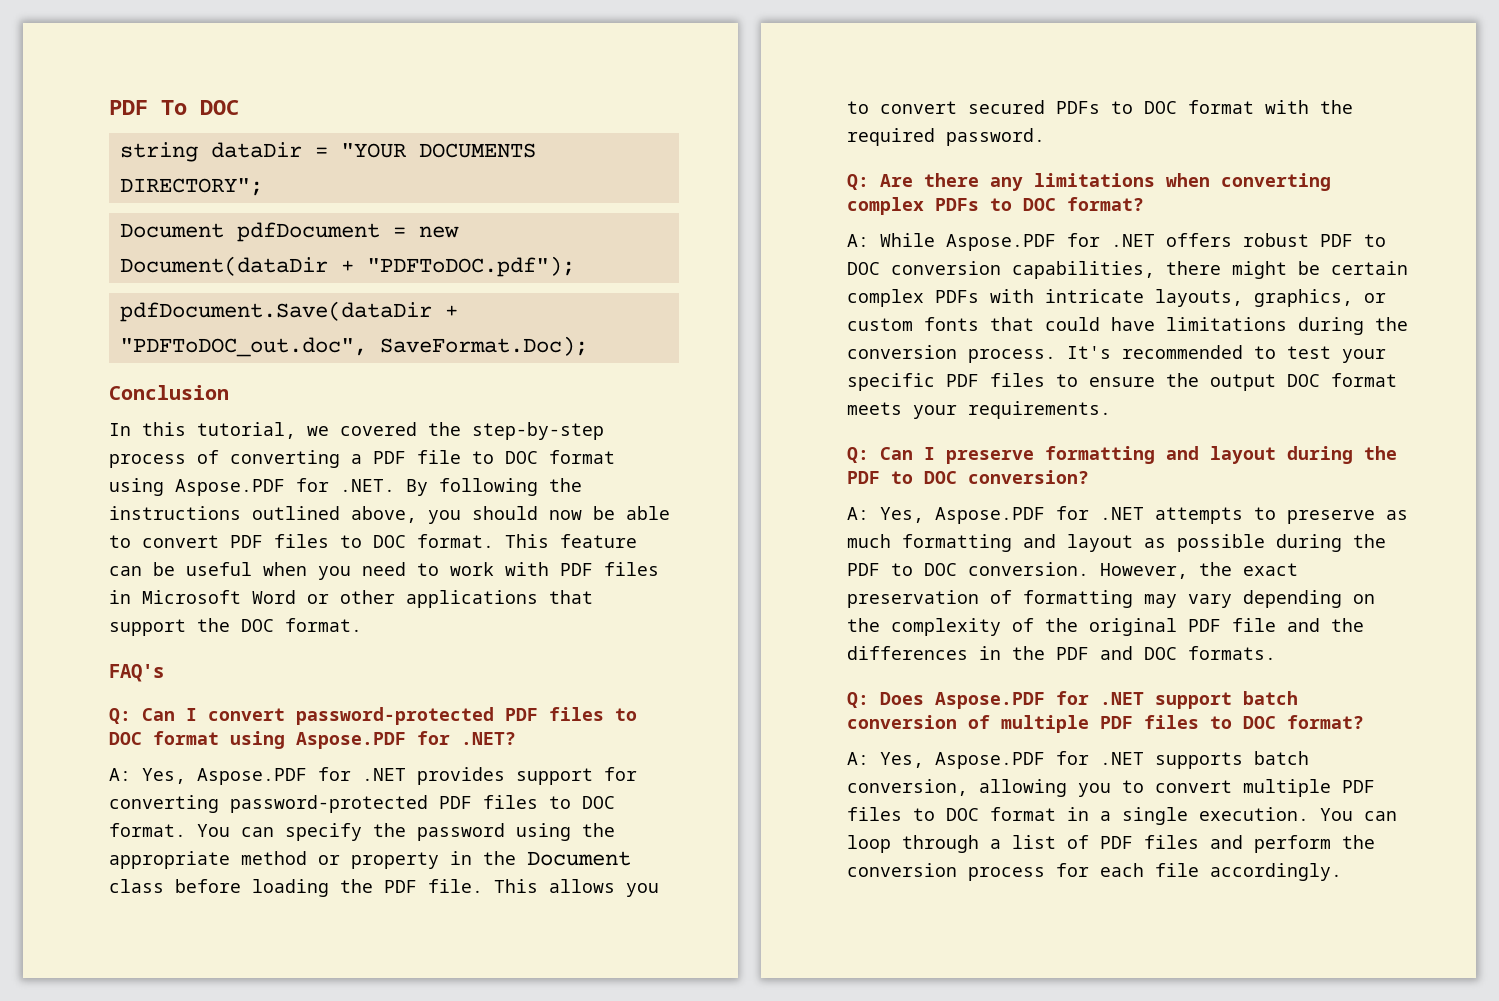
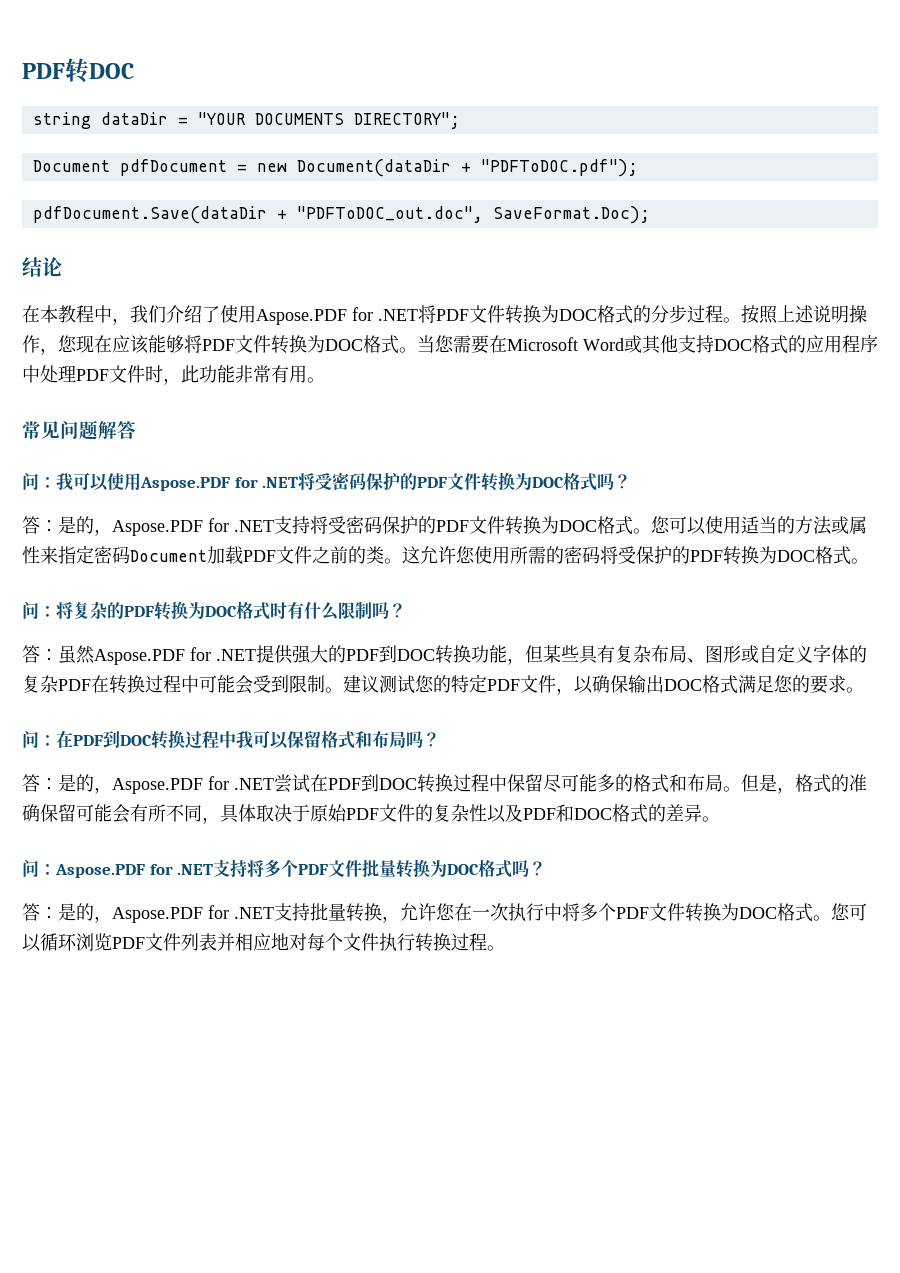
- PDF To DOC
+ PDF转DOC
- Conclusion
- In this tutorial, we covered the step-by-step process of converting a PDF file to DOC format using Aspose.PDF for .NET. By following the instructions outlined above, you should now be able to convert PDF files to DOC format. This feature can be useful when you need to work with PDF files in Microsoft Word or other applications that support the DOC format.
- FAQ's
- Q: Can I convert password-protected PDF files to DOC format using Aspose.PDF for .NET?
- A: Yes, Aspose.PDF for .NET provides support for converting password-protected PDF files to DOC format. You can specify the password using the appropriate method or property in the Document class before loading the PDF file. This allows you to convert secured PDFs to DOC format with the required password.
- Q: Are there any limitations when converting complex PDFs to DOC format?
- A: While Aspose.PDF for .NET offers robust PDF to DOC conversion capabilities, there might be certain complex PDFs with intricate layouts, graphics, or custom fonts that could have limitations during the conversion process. It's recommended to test your specific PDF files to ensure the output DOC format meets your requirements.
- Q: Can I preserve formatting and layout during the PDF to DOC conversion?
- A: Yes, Aspose.PDF for .NET attempts to preserve as much formatting and layout as possible during the PDF to DOC conversion. However, the exact preservation of formatting may vary depending on the complexity of the original PDF file and the differences in the PDF and DOC formats.
- Q: Does Aspose.PDF for .NET support batch conversion of multiple PDF files to DOC format?
- A: Yes, Aspose.PDF for .NET supports batch conversion, allowing you to convert multiple PDF files to DOC format in a single execution. You can loop through a list of PDF files and perform the conversion process for each file accordingly.
+ 结论
+ 在本教程中，我们介绍了使用Aspose.PDF for .NET将PDF文件转换为DOC格式的分步过程。按照上述说明操作，您现在应该能够将PDF文件转换为DOC格式。当您需要在Microsoft Word或其他支持DOC格式的应用程序中处理PDF文件时，此功能非常有用。
+ 常见问题解答
+ 问：我可以使用Aspose.PDF for .NET将受密码保护的PDF文件转换为DOC格式吗？
+ 答：是的，Aspose.PDF for .NET支持将受密码保护的PDF文件转换为DOC格式。您可以使用适当的方法或属性来指定密码Document加载PDF文件之前的类。这允许您使用所需的密码将受保护的PDF转换为DOC格式。
+ 问：将复杂的PDF转换为DOC格式时有什么限制吗？
+ 答：虽然Aspose.PDF for .NET提供强大的PDF到DOC转换功能，但某些具有复杂布局、图形或自定义字体的复杂PDF在转换过程中可能会受到限制。建议测试您的特定PDF文件，以确保输出DOC格式满足您的要求。
+ 问：在PDF到DOC转换过程中我可以保留格式和布局吗？
+ 答：是的，Aspose.PDF for .NET尝试在PDF到DOC转换过程中保留尽可能多的格式和布局。但是，格式的准确保留可能会有所不同，具体取决于原始PDF文件的复杂性以及PDF和DOC格式的差异。
+ 问：Aspose.PDF for .NET支持将多个PDF文件批量转换为DOC格式吗？
+ 答：是的，Aspose.PDF for .NET支持批量转换，允许您在一次执行中将多个PDF文件转换为DOC格式。您可以循环浏览PDF文件列表并相应地对每个文件执行转换过程。

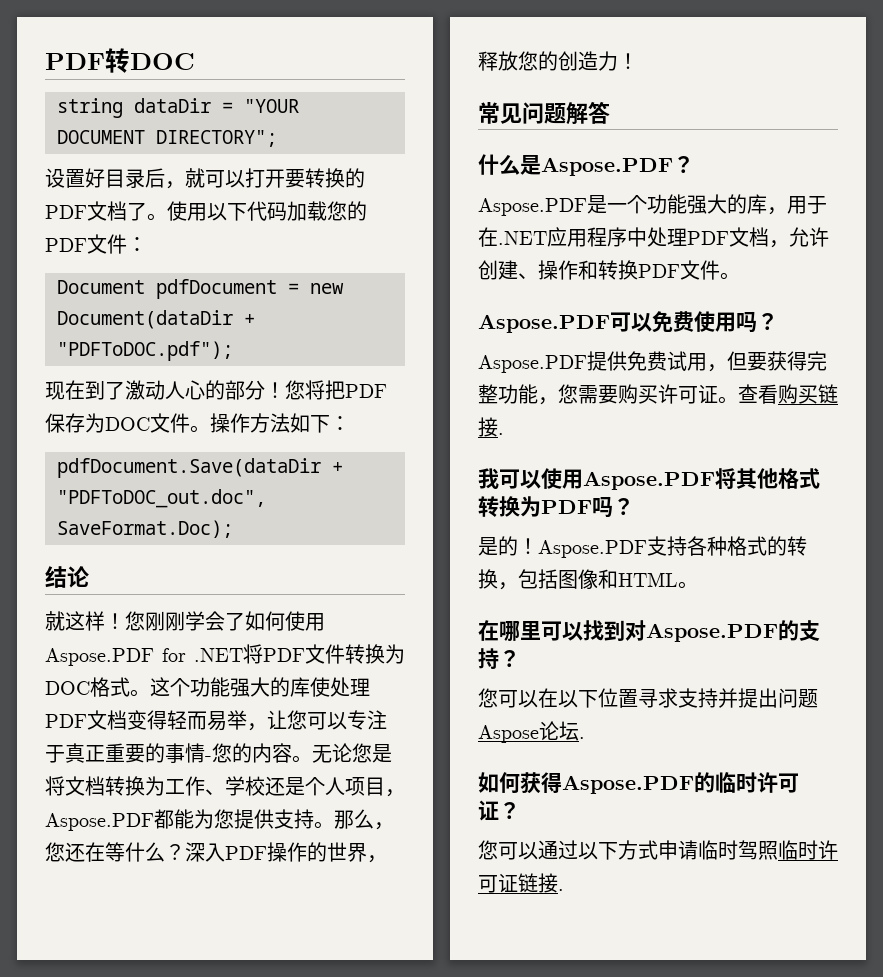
- string dataDir = "YOUR DOCUMENTS DIRECTORY";
+ string dataDir = "YOUR DOCUMENT DIRECTORY";
+ 设置好目录后，就可以打开要转换的PDF文档了。使用以下代码加载您的PDF文件：
+ 现在到了激动人心的部分！您将把PDF保存为DOC文件。操作方法如下：
- 在本教程中，我们介绍了使用Aspose.PDF for .NET将PDF文件转换为DOC格式的分步过程。按照上述说明操作，您现在应该能够将PDF文件转换为DOC格式。当您需要在Microsoft Word或其他支持DOC格式的应用程序中处理PDF文件时，此功能非常有用。
+ 就这样！您刚刚学会了如何使用Aspose.PDF for .NET将PDF文件转换为DOC格式。这个功能强大的库使处理PDF文档变得轻而易举，让您可以专注于真正重要的事情-您的内容。无论您是将文档转换为工作、学校还是个人项目，Aspose.PDF都能为您提供支持。那么，您还在等什么？深入PDF操作的世界，释放您的创造力！
  常见问题解答
- 问：我可以使用Aspose.PDF for .NET将受密码保护的PDF文件转换为DOC格式吗？
- 答：是的，Aspose.PDF for .NET支持将受密码保护的PDF文件转换为DOC格式。您可以使用适当的方法或属性来指定密码Document加载PDF文件之前的类。这允许您使用所需的密码将受保护的PDF转换为DOC格式。
- 问：将复杂的PDF转换为DOC格式时有什么限制吗？
- 答：虽然Aspose.PDF for .NET提供强大的PDF到DOC转换功能，但某些具有复杂布局、图形或自定义字体的复杂PDF在转换过程中可能会受到限制。建议测试您的特定PDF文件，以确保输出DOC格式满足您的要求。
- 问：在PDF到DOC转换过程中我可以保留格式和布局吗？
- 答：是的，Aspose.PDF for .NET尝试在PDF到DOC转换过程中保留尽可能多的格式和布局。但是，格式的准确保留可能会有所不同，具体取决于原始PDF文件的复杂性以及PDF和DOC格式的差异。
- 问：Aspose.PDF for .NET支持将多个PDF文件批量转换为DOC格式吗？
- 答：是的，Aspose.PDF for .NET支持批量转换，允许您在一次执行中将多个PDF文件转换为DOC格式。您可以循环浏览PDF文件列表并相应地对每个文件执行转换过程。
+ 什么是Aspose.PDF？
+ Aspose.PDF是一个功能强大的库，用于在.NET应用程序中处理PDF文档，允许创建、操作和转换PDF文件。
+ Aspose.PDF可以免费使用吗？
+ Aspose.PDF提供免费试用，但要获得完整功能，您需要购买许可证。查看购买链接.
+ 我可以使用Aspose.PDF将其他格式转换为PDF吗？
+ 是的！Aspose.PDF支持各种格式的转换，包括图像和HTML。
+ 在哪里可以找到对Aspose.PDF的支持？
+ 您可以在以下位置寻求支持并提出问题Aspose论坛.
+ 如何获得Aspose.PDF的临时许可证？
+ 您可以通过以下方式申请临时驾照临时许可证链接.

